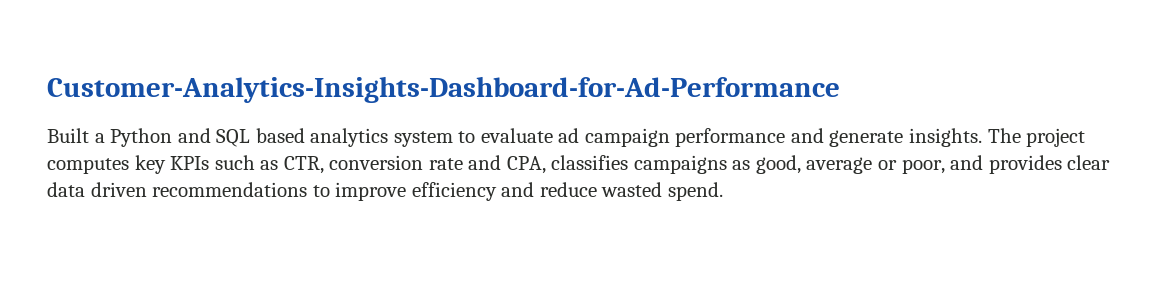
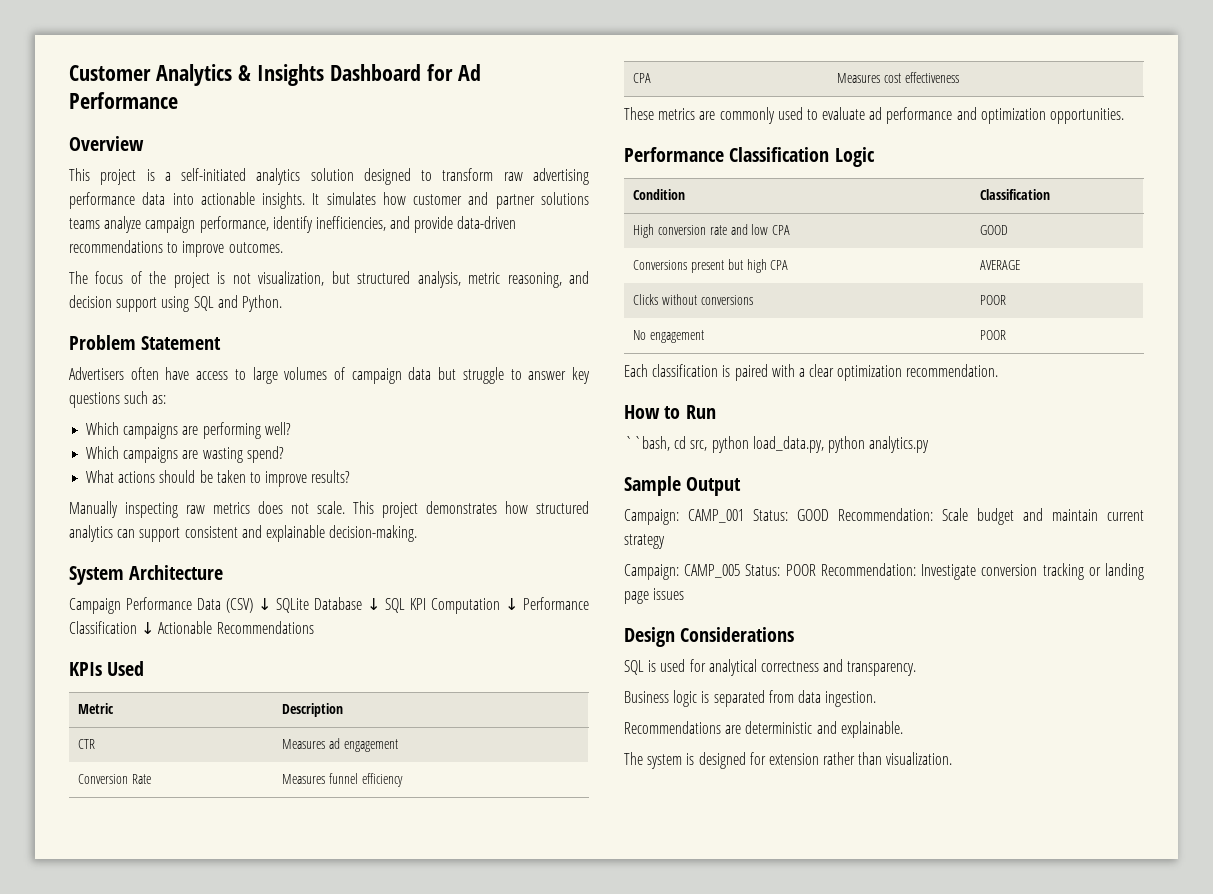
- Customer-Analytics-Insights-Dashboard-for-Ad-Performance
- Built a Python and SQL based analytics system to evaluate ad campaign performance and generate insights. The project computes key KPIs such as CTR, conversion rate and CPA, classifies campaigns as good, average or poor, and provides clear data driven recommendations to improve efficiency and reduce wasted spend.
+ Customer Analytics & Insights Dashboard for Ad Performance
+ Overview
+ This project is a self-initiated analytics solution designed to transform raw advertising performance data into actionable insights. It simulates how customer and partner solutions teams analyze campaign performance, identify inefficiencies, and provide data-driven recommendations to improve outcomes.
+ The focus of the project is not visualization, but structured analysis, metric reasoning, and decision support using SQL and Python.
+ Problem Statement
+ Advertisers often have access to large volumes of campaign data but struggle to answer key questions such as:
+ Which campaigns are performing well?
+ Which campaigns are wasting spend?
+ What actions should be taken to improve results?
+ Manually inspecting raw metrics does not scale. This project demonstrates how structured analytics can support consistent and explainable decision-making.
+ System Architecture
+ Campaign Performance Data (CSV) ↓ SQLite Database ↓ SQL KPI Computation ↓ Performance Classification ↓ Actionable Recommendations
+ KPIs Used
+ Metric | Description
+ CTR | Measures ad engagement
+ Conversion Rate | Measures funnel efficiency
+ CPA | Measures cost effectiveness
+ These metrics are commonly used to evaluate ad performance and optimization opportunities.
+ Performance Classification Logic
+ Condition | Classification
+ High conversion rate and low CPA | GOOD
+ Conversions present but high CPA | AVERAGE
+ Clicks without conversions | POOR
+ No engagement | POOR
+ Each classification is paired with a clear optimization recommendation.
+ How to Run
+ ``bash, cd src, python load_data.py, python analytics.py
+ Sample Output
+ Campaign: CAMP_001 Status: GOOD Recommendation: Scale budget and maintain current strategy
+ Campaign: CAMP_005 Status: POOR Recommendation: Investigate conversion tracking or landing page issues
+ Design Considerations
+ SQL is used for analytical correctness and transparency.
+ Business logic is separated from data ingestion.
+ Recommendations are deterministic and explainable.
+ The system is designed for extension rather than visualization.

